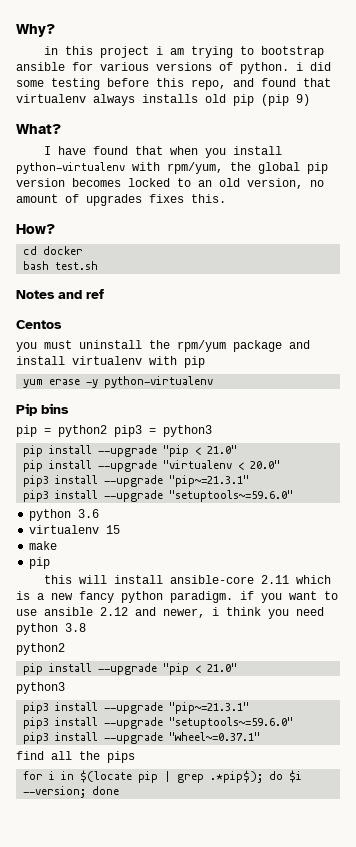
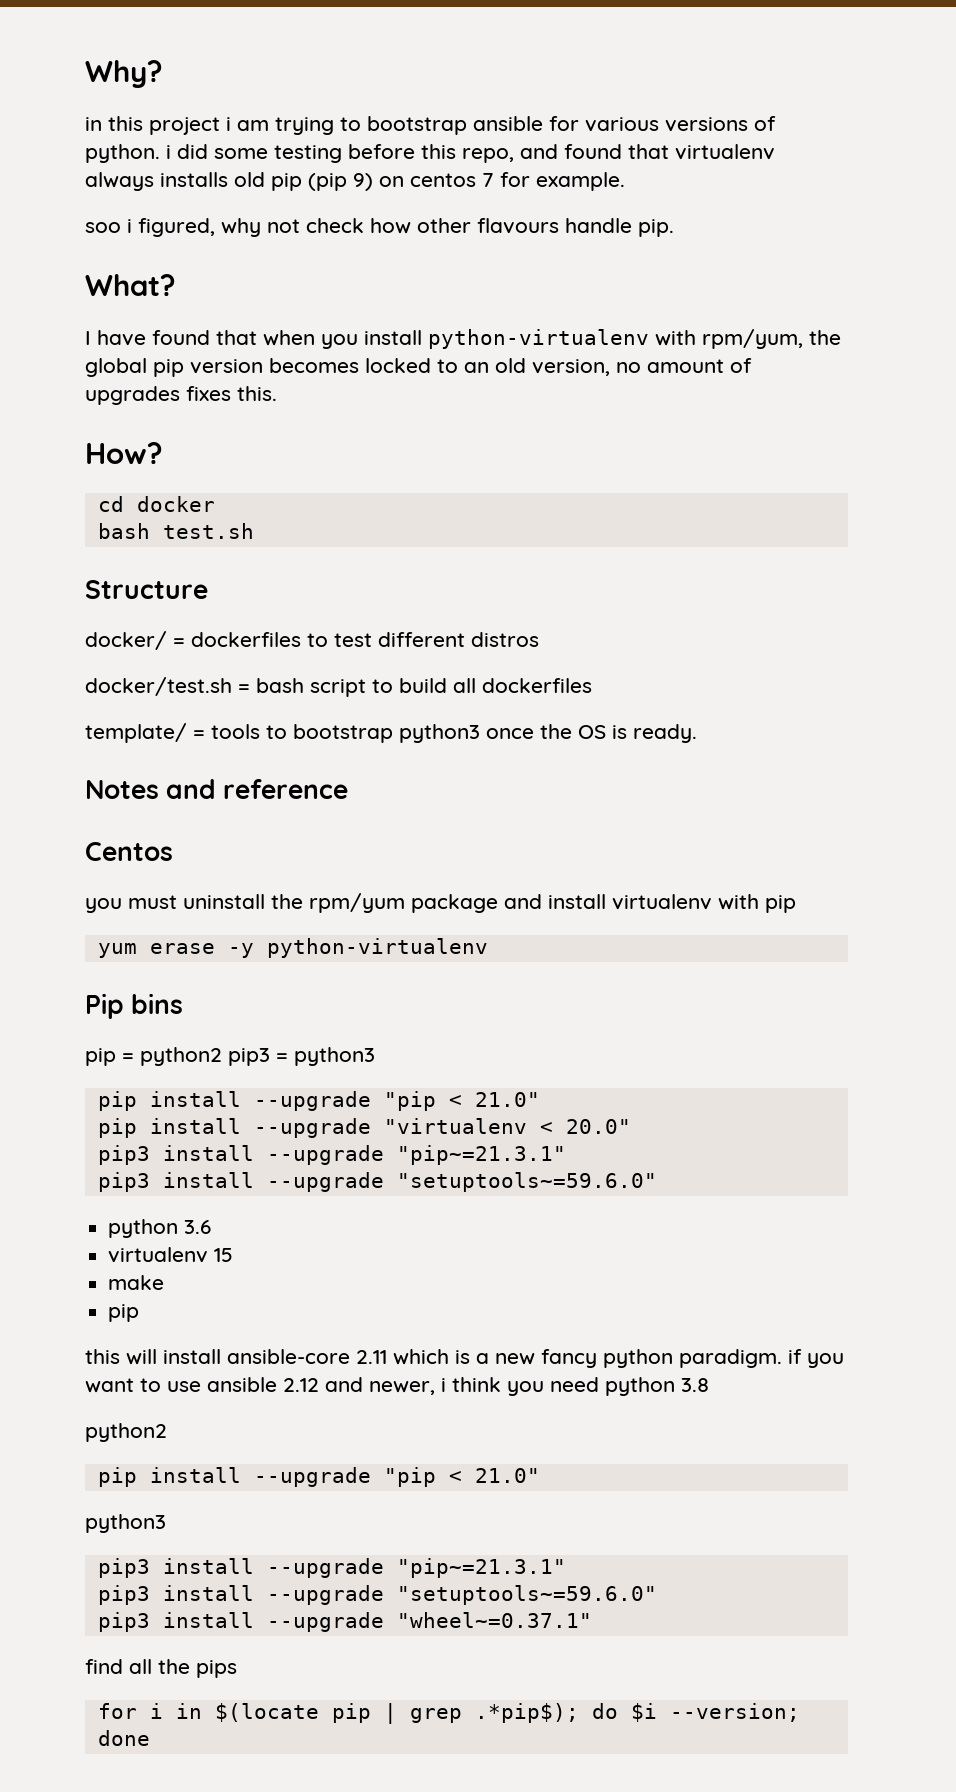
- in this project i am trying to bootstrap ansible for various versions of python. i did some testing before this repo, and found that virtualenv always installs old pip (pip 9)
+ in this project i am trying to bootstrap ansible for various versions of python. i did some testing before this repo, and found that virtualenv always installs old pip (pip 9) on centos 7 for example.
+ soo i figured, why not check how other flavours handle pip.
+ Structure
+ docker/ = dockerfiles to test different distros
+ docker/test.sh = bash script to build all dockerfiles
+ template/ = tools to bootstrap python3 once the OS is ready.
- Notes and ref
+ Notes and reference

